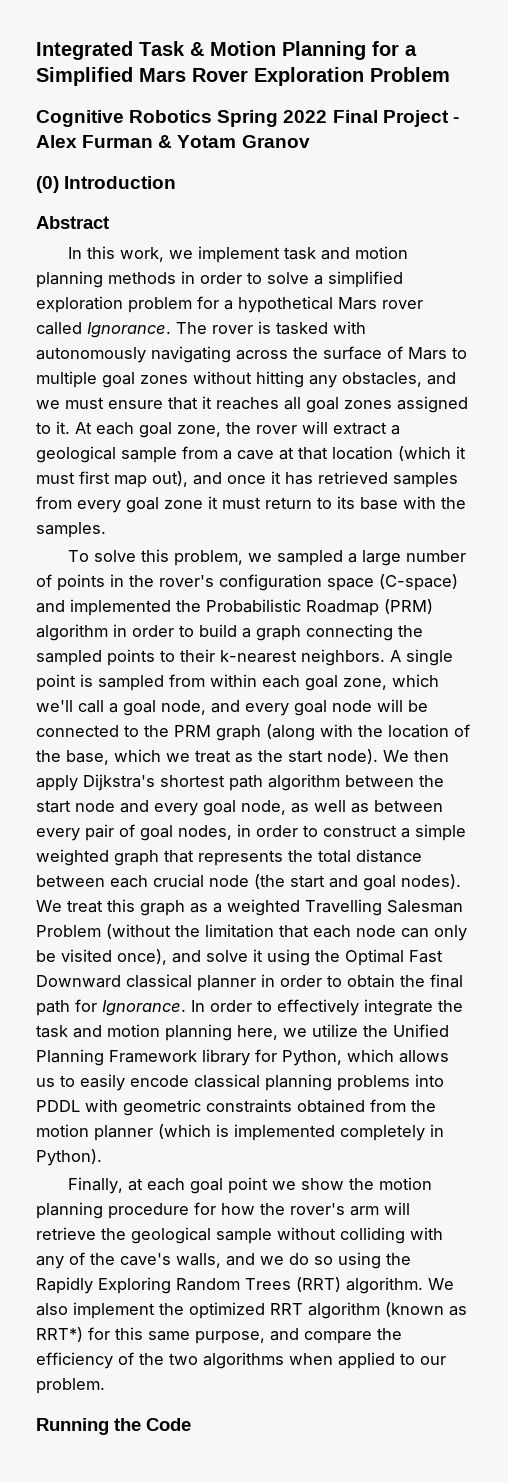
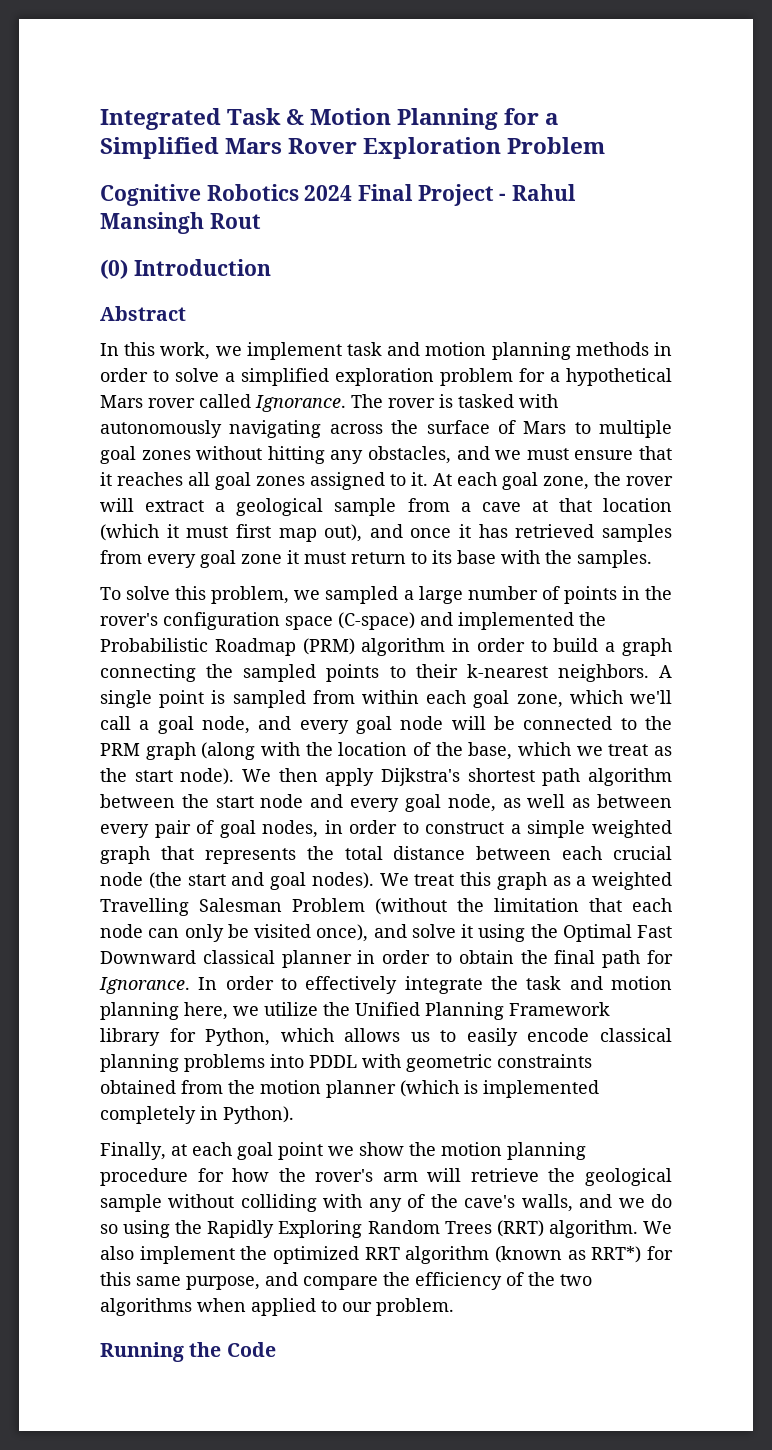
- Cognitive Robotics Spring 2022 Final Project - Alex Furman & Yotam Granov
+ Cognitive Robotics 2024 Final Project - Rahul Mansingh Rout

